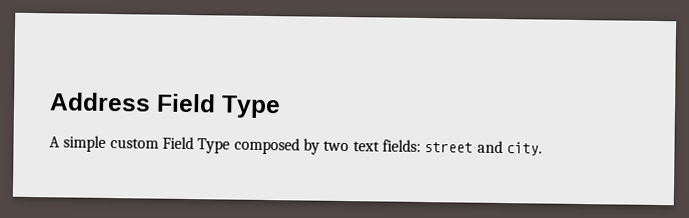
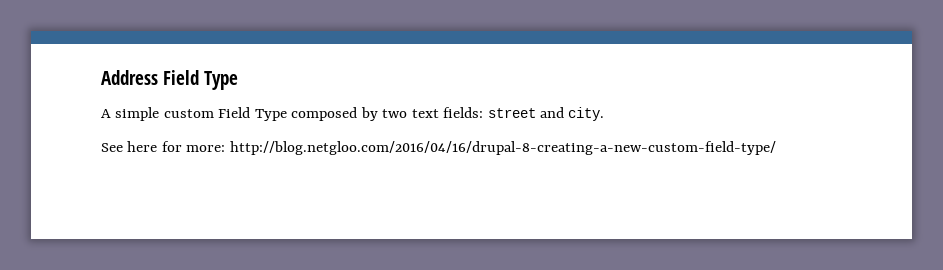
+ See here for more: http://blog.netgloo.com/2016/04/16/drupal-8-creating-a-new-custom-field-type/

